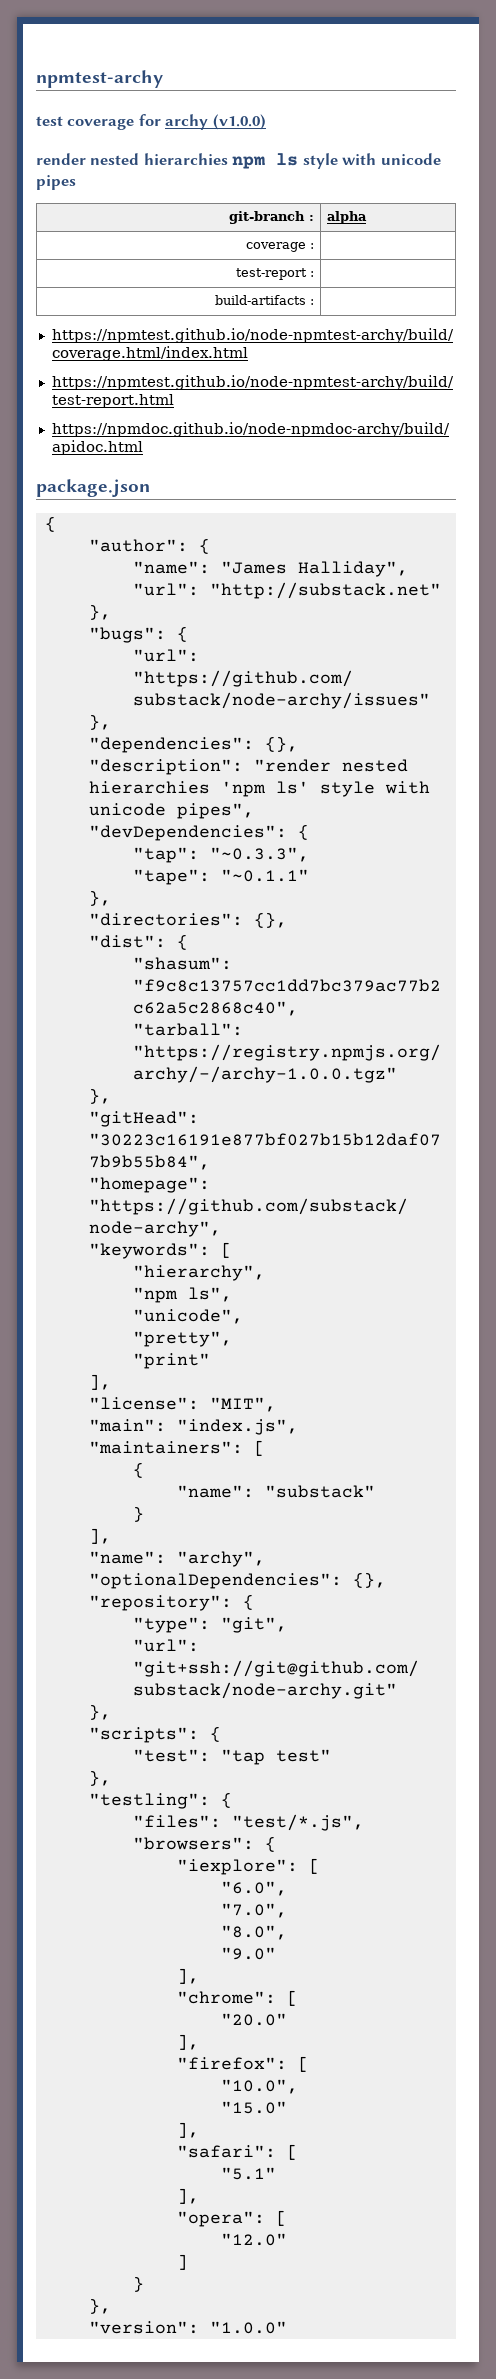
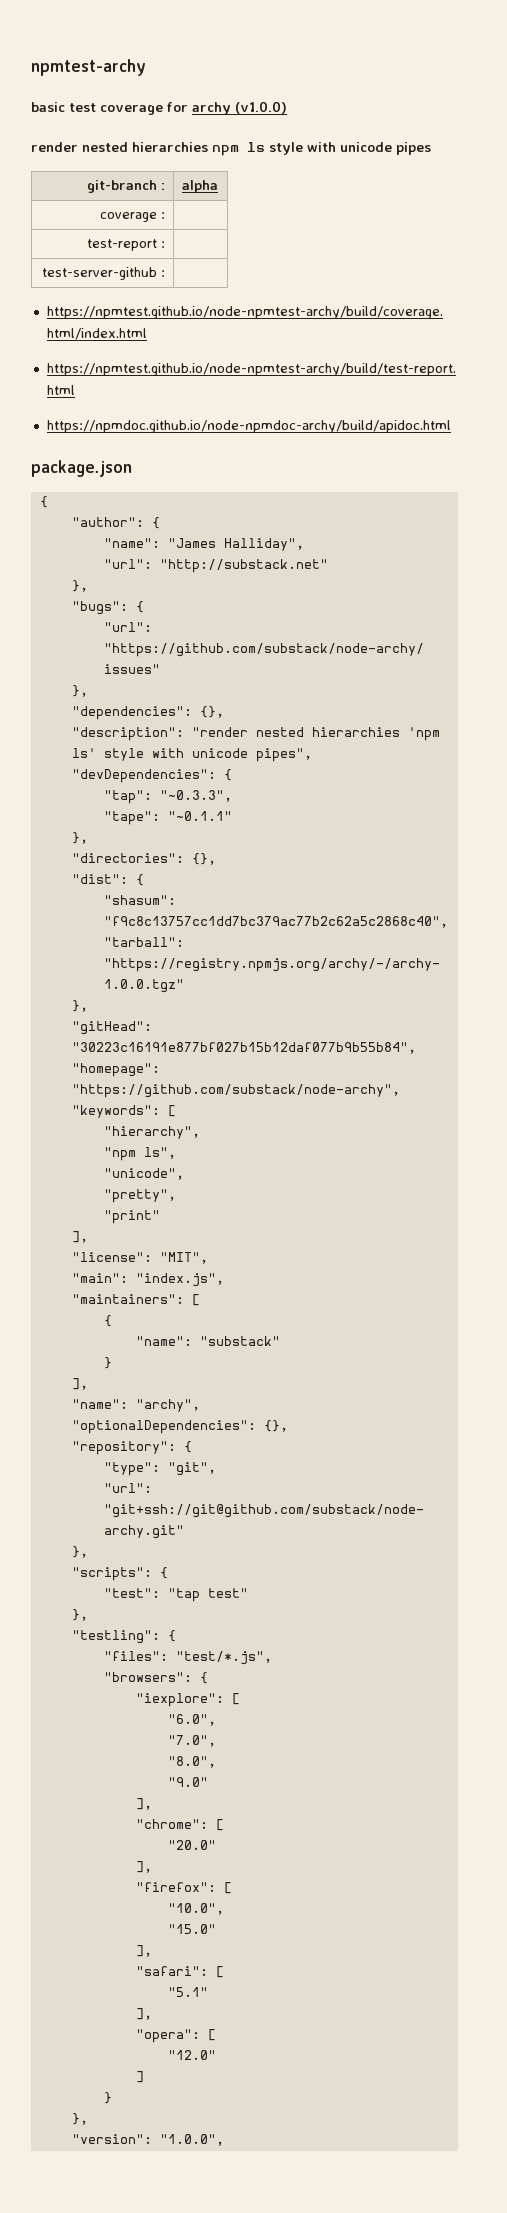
- test coverage for archy (v1.0.0)
+ basic test coverage for archy (v1.0.0)
- build-artifacts : |
+ test-server-github : |
- "version": "1.0.0"
+ "version": "1.0.0",

